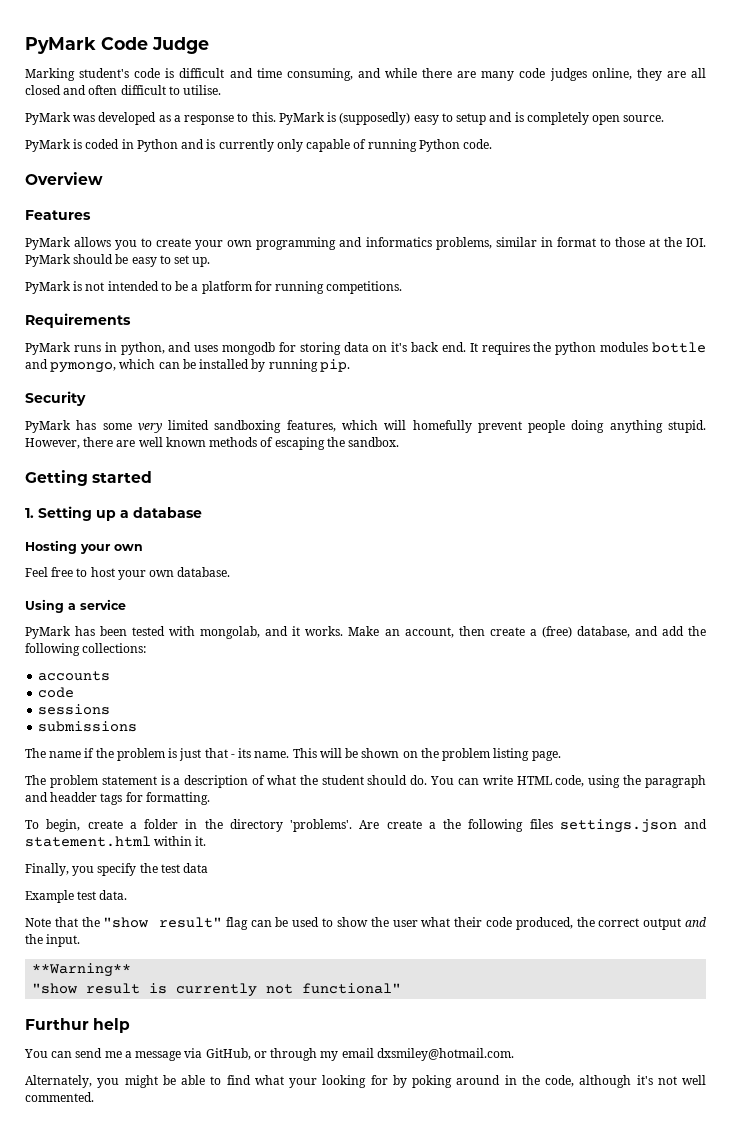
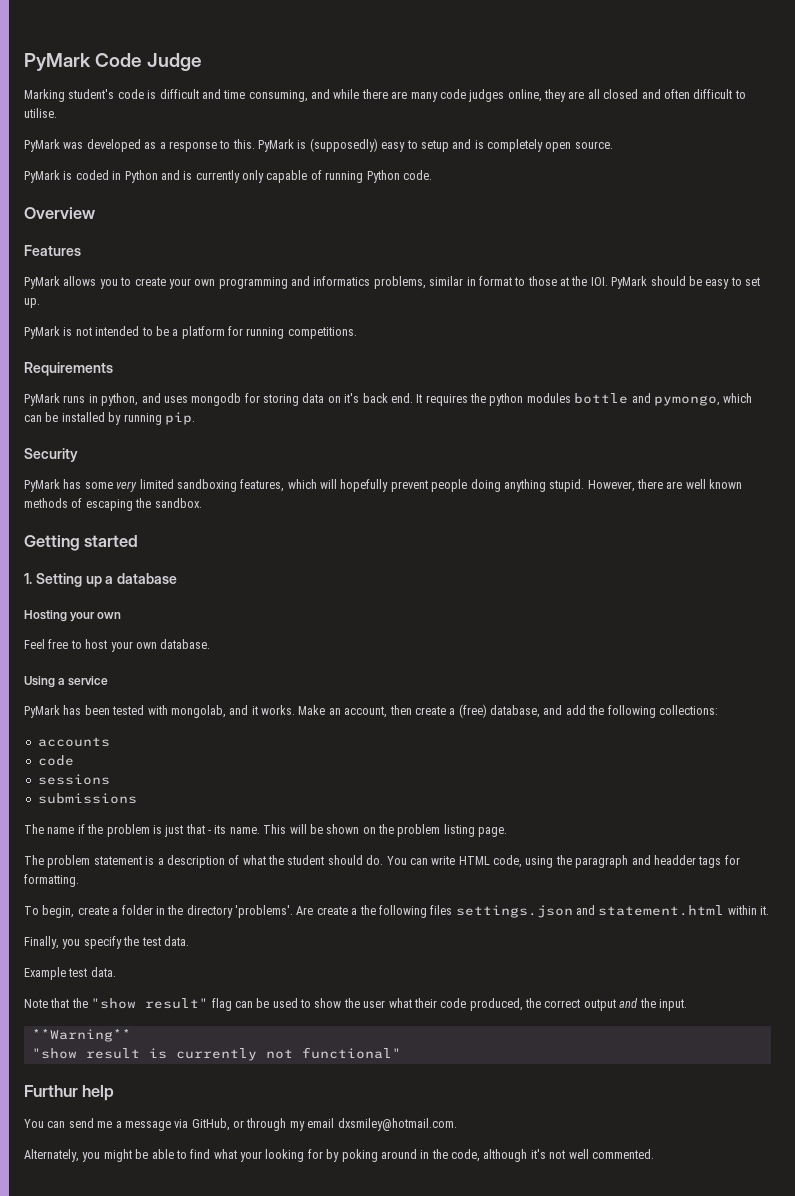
- PyMark has some very limited sandboxing features, which will homefully prevent people doing anything stupid.
+ PyMark has some very limited sandboxing features, which will hopefully prevent people doing anything stupid.
- Finally, you specify the test data
+ Finally, you specify the test data.

